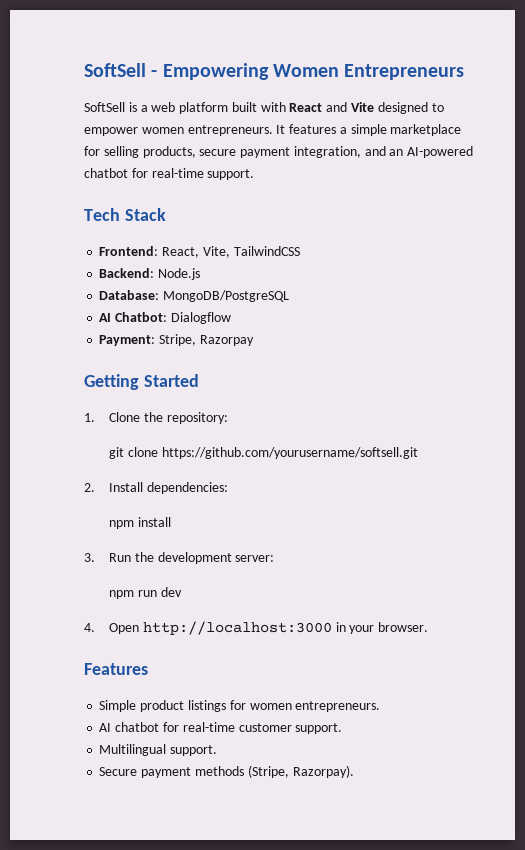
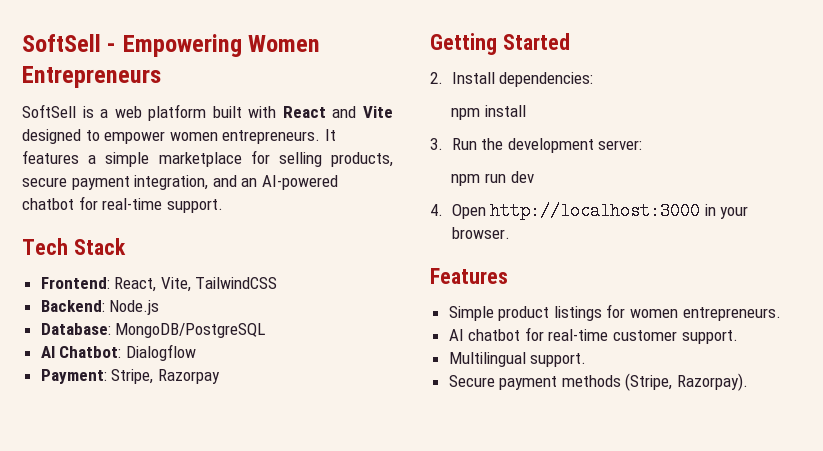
- 1. Clone the repository:
- git clone https://github.com/yourusername/softsell.git

